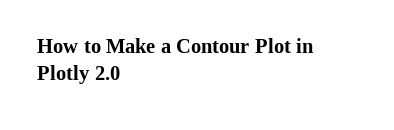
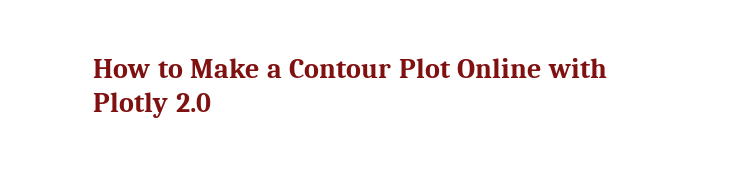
- How to Make a Contour Plot in Plotly 2.0
+ How to Make a Contour Plot Online with Plotly 2.0

